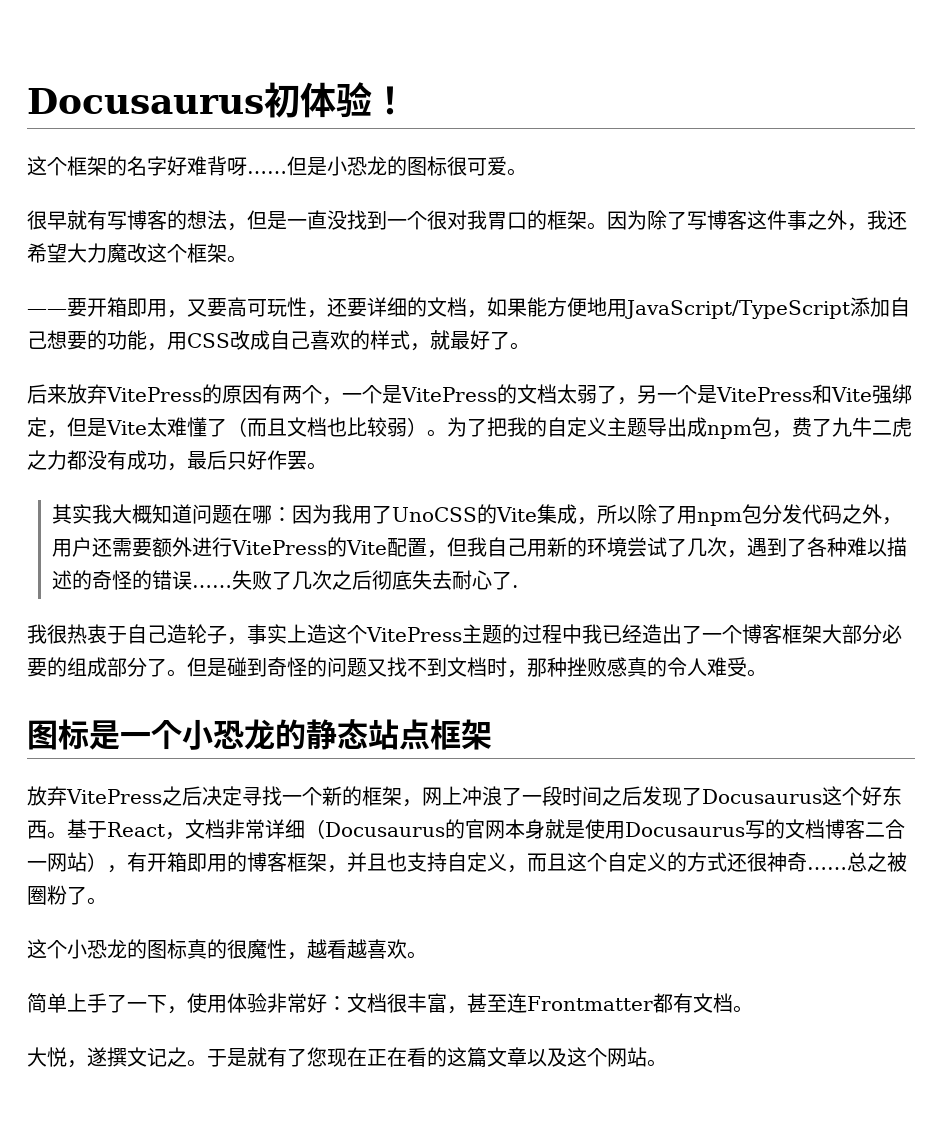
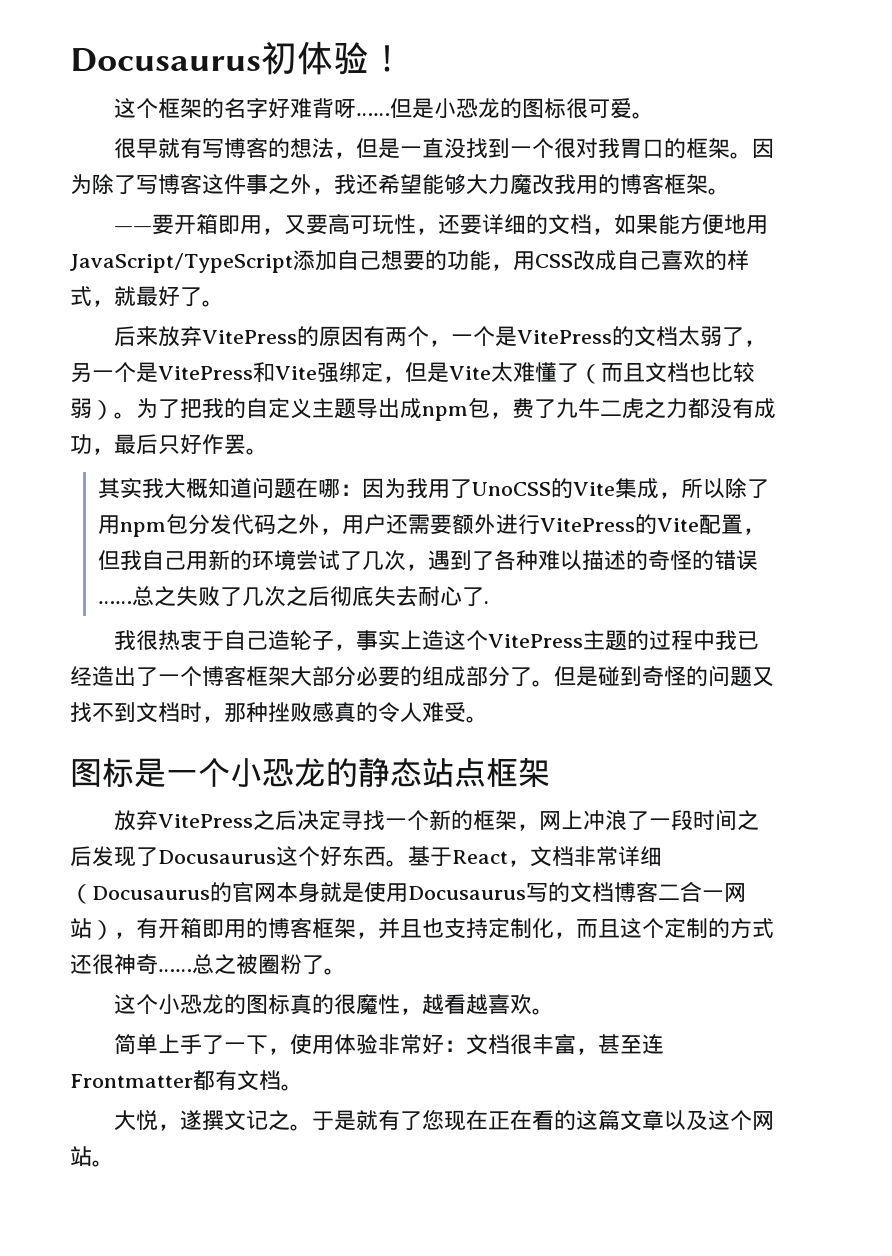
- 因为除了写博客这件事之外，我还希望大力魔改这个框架。
+ 因为除了写博客这件事之外，我还希望能够大力魔改我用的博客框架。
- 失败了几次之后彻底失去耐心了.
+ 总之失败了几次之后彻底失去耐心了.
- 基于React，文档非常详细（Docusaurus的官网本身就是使用Docusaurus写的文档博客二合一网站），有开箱即用的博客框架，并且也支持自定义，而且这个自定义的方式还很神奇……
+ 基于React，文档非常详细（Docusaurus的官网本身就是使用Docusaurus写的文档博客二合一网站），有开箱即用的博客框架，并且也支持定制化，而且这个定制的方式还很神奇……

